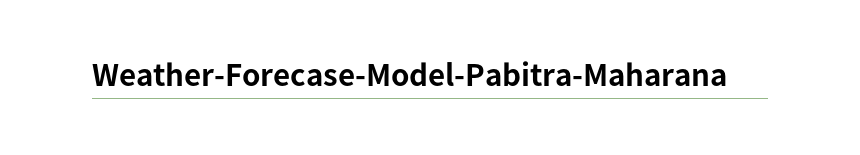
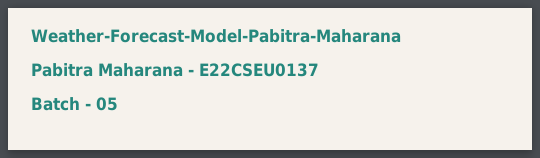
- Weather-Forecase-Model-Pabitra-Maharana
+ Weather-Forecast-Model-Pabitra-Maharana
+ Pabitra Maharana - E22CSEU0137
+ Batch - 05

